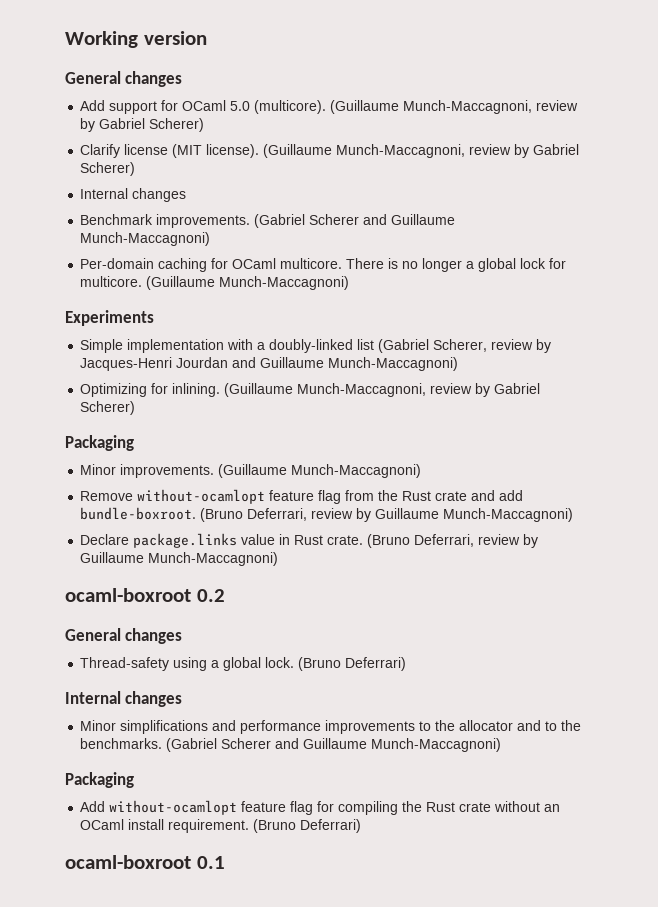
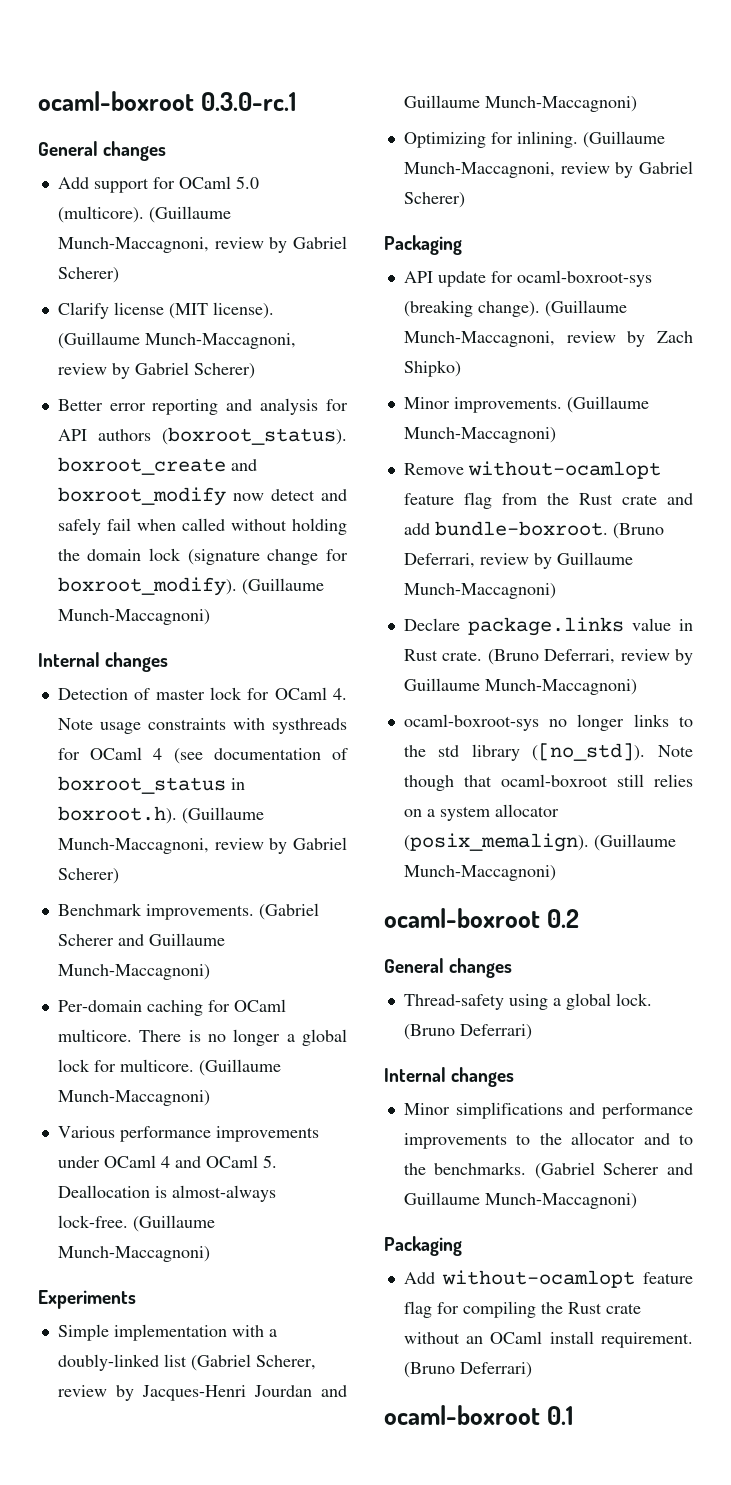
- Working version
+ ocaml-boxroot 0.3.0-rc.1
  Clarify license (MIT license). (Guillaume Munch-Maccagnoni, review by Gabriel Scherer)
+ Better error reporting and analysis for API authors (boxroot_status). boxroot_create and boxroot_modify now detect and safely fail when called without holding the domain lock (signature change for boxroot_modify). (Guillaume Munch-Maccagnoni)
  Internal changes
+ Detection of master lock for OCaml 4. Note usage constraints with systhreads for OCaml 4 (see documentation of boxroot_status in boxroot.h). (Guillaume Munch-Maccagnoni, review by Gabriel Scherer)
+ Various performance improvements under OCaml 4 and OCaml 5. Deallocation is almost-always lock-free. (Guillaume Munch-Maccagnoni)
+ API update for ocaml-boxroot-sys (breaking change). (Guillaume Munch-Maccagnoni, review by Zach Shipko)
+ ocaml-boxroot-sys no longer links to the std library ([no_std]). Note though that ocaml-boxroot still relies on a system allocator (posix_memalign). (Guillaume Munch-Maccagnoni)

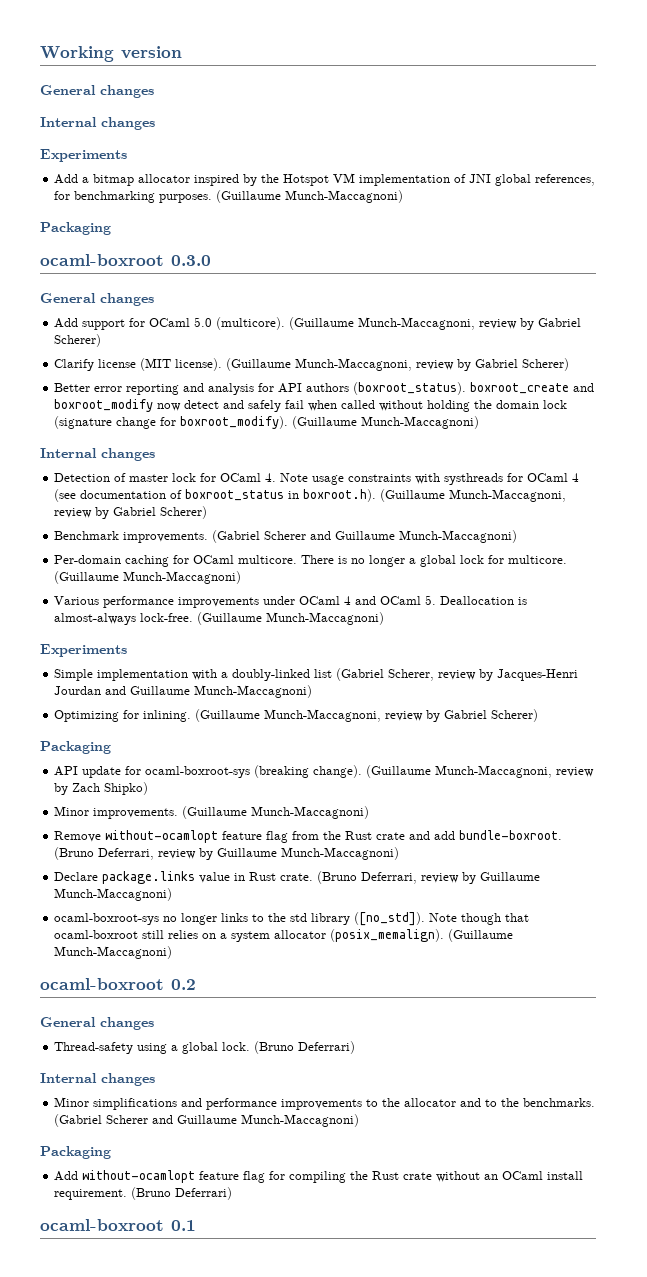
- ocaml-boxroot 0.3.0-rc.1
+ Working version
+ General changes
+ Internal changes
+ Experiments
+ Add a bitmap allocator inspired by the Hotspot VM implementation of JNI global references, for benchmarking purposes. (Guillaume Munch-Maccagnoni)
+ Packaging
+ ocaml-boxroot 0.3.0

